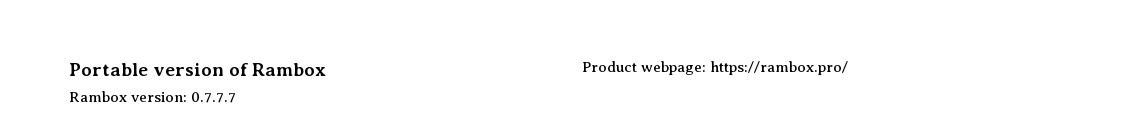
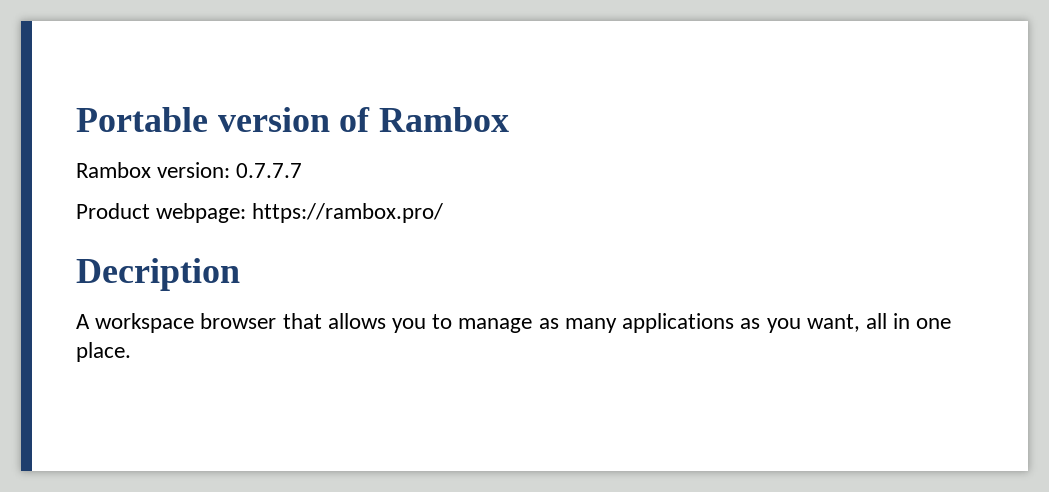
+ Decription
+ A workspace browser that allows you to manage as many applications as you want, all in one place.

